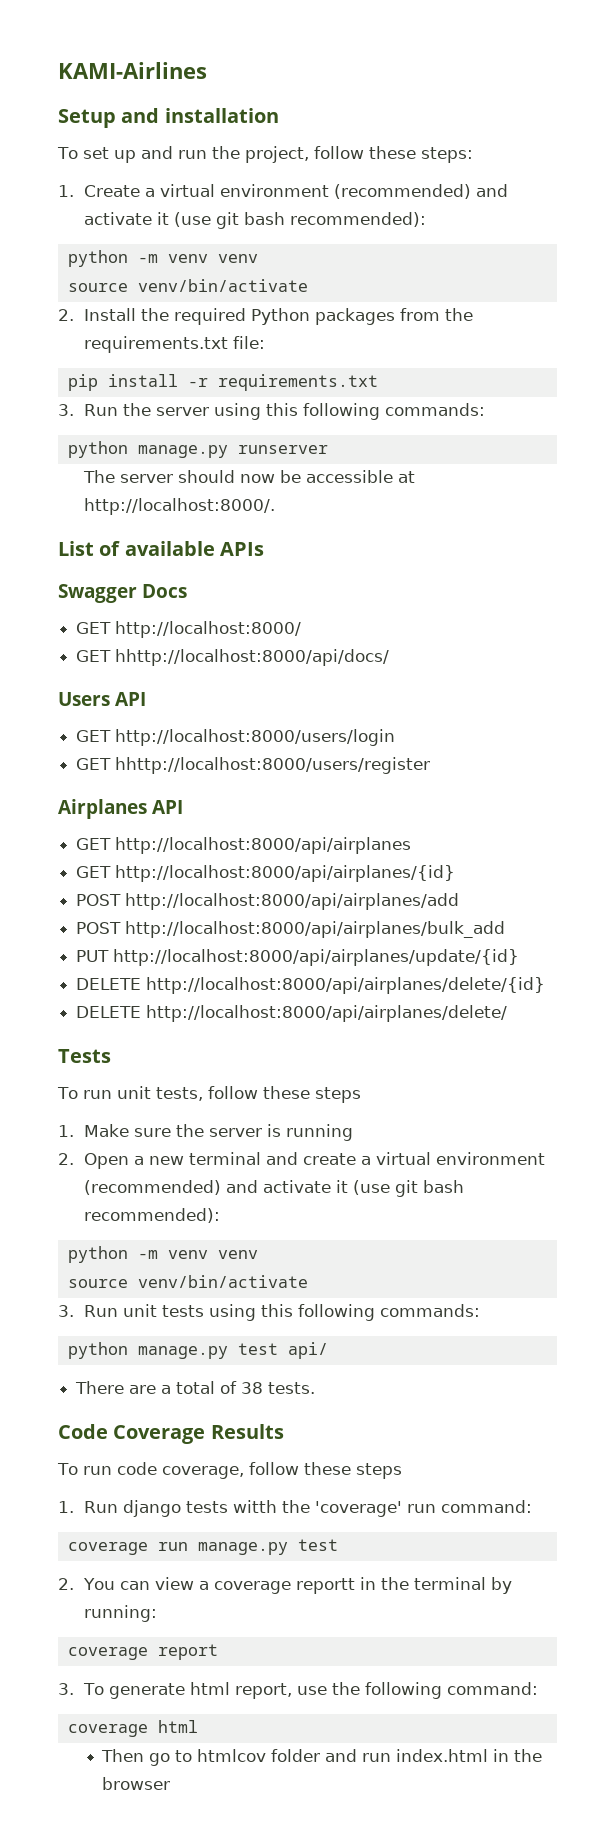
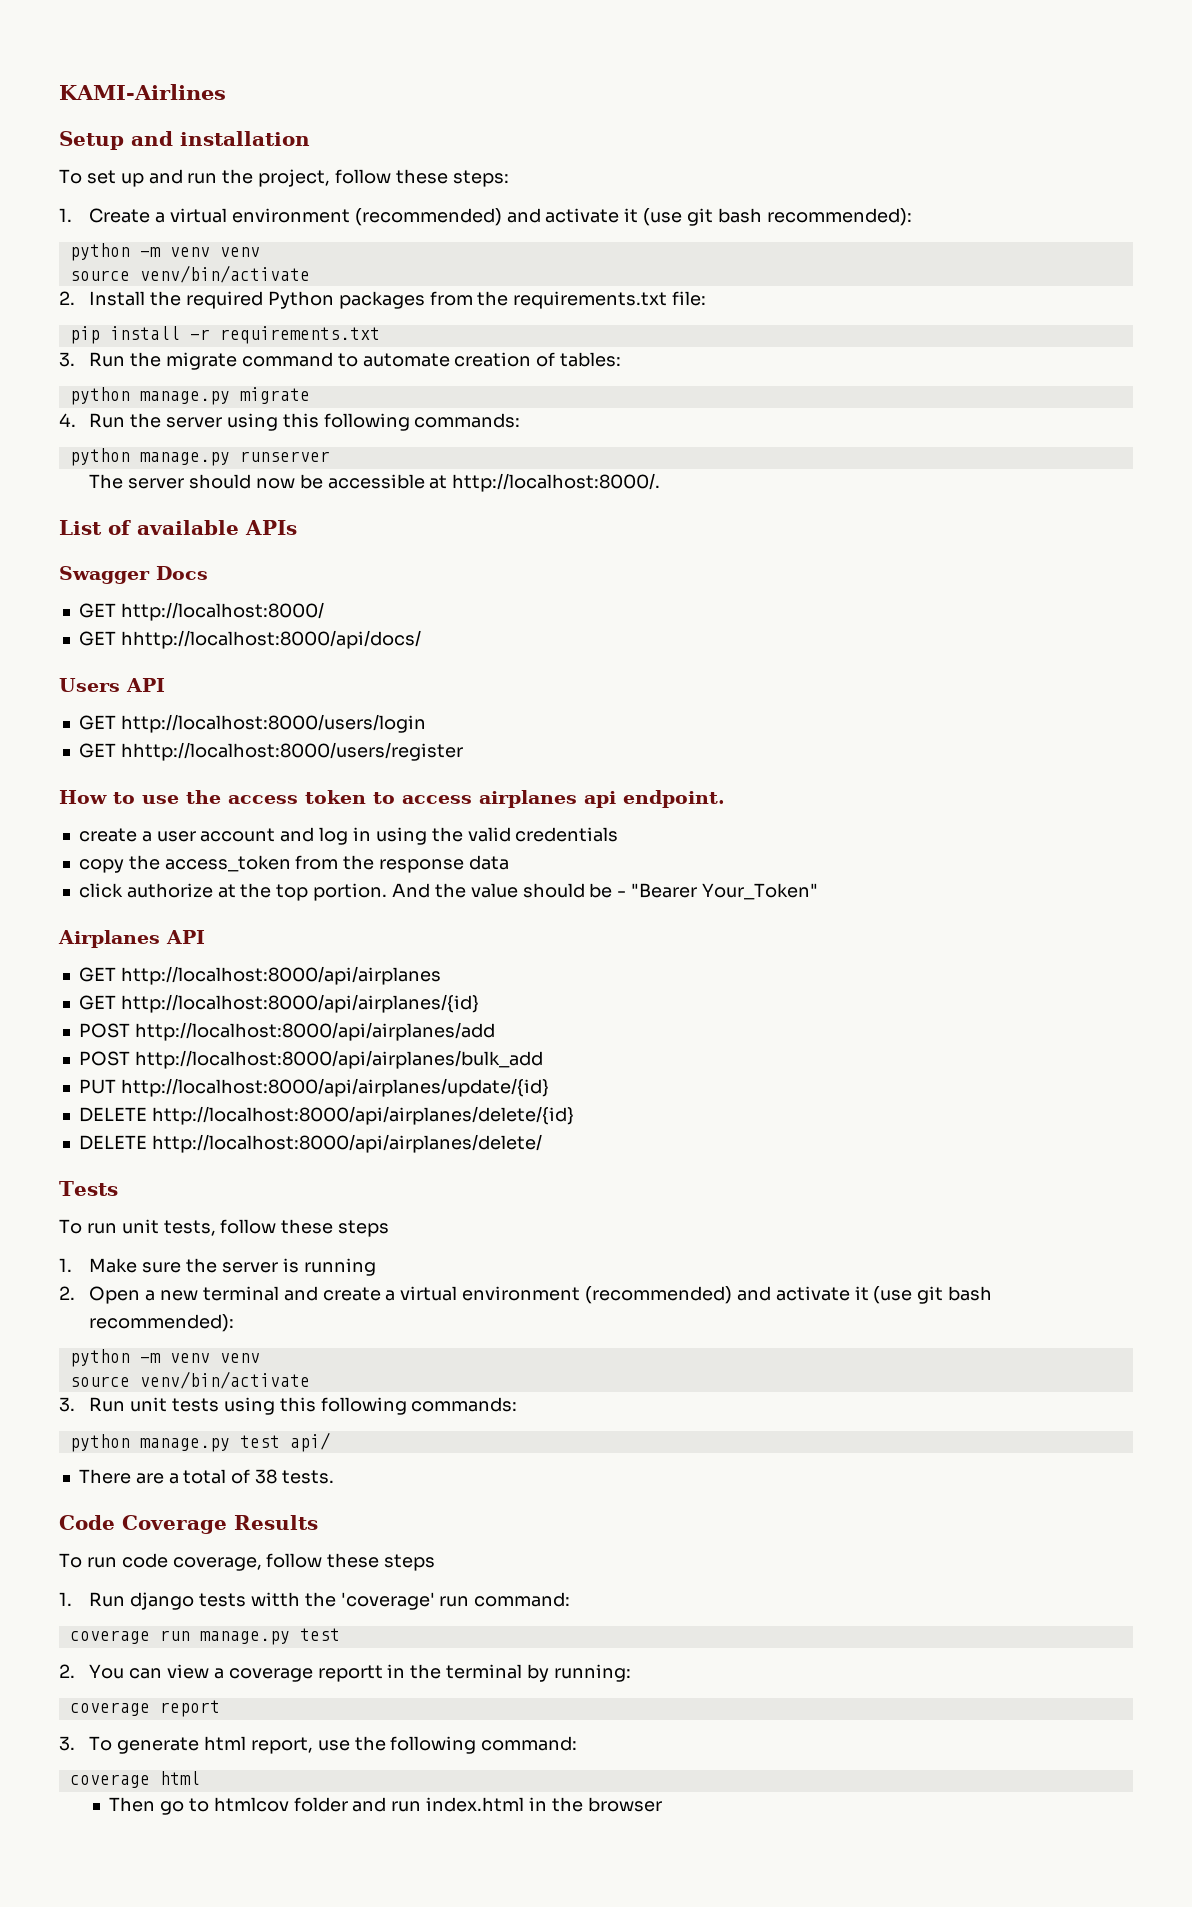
- 3. Run the server using this following commands:
+ 3. Run the migrate command to automate creation of tables:
+ python manage.py migrate
+ 4. Run the server using this following commands:
+ How to use the access token to access airplanes api endpoint.
+ create a user account and log in using the valid credentials
+ copy the access_token from the response data
+ click authorize at the top portion. And the value should be - "Bearer Your_Token"

